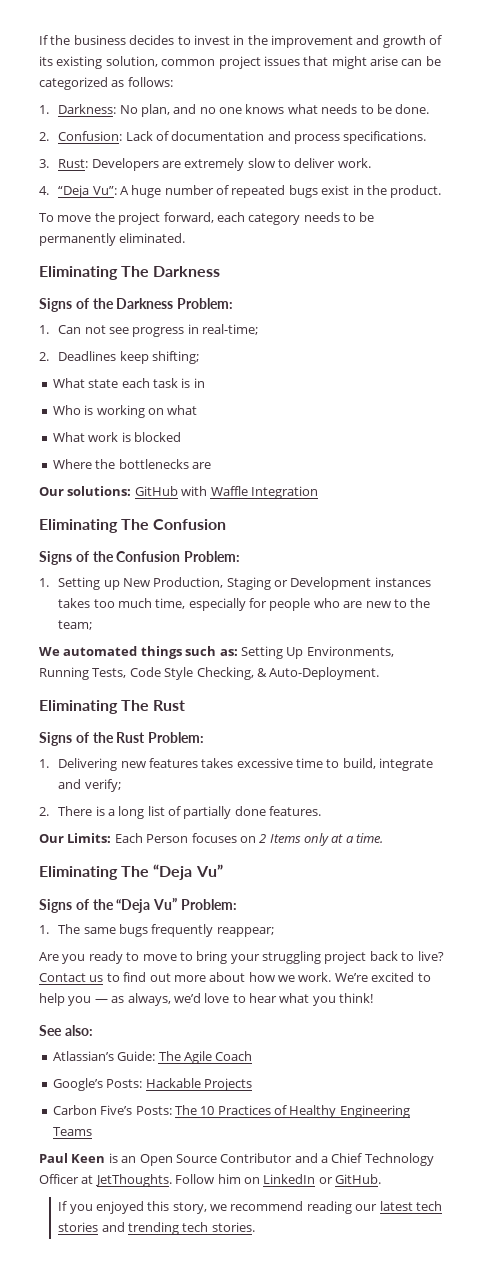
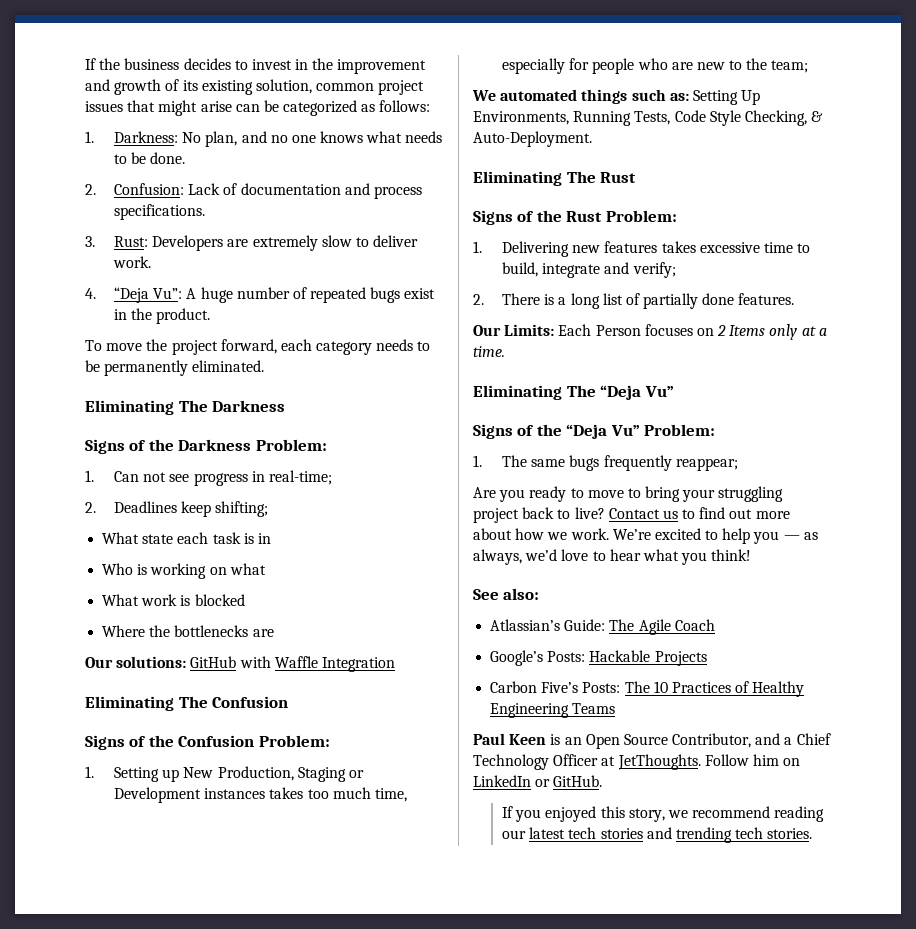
- Paul Keen is an Open Source Contributor and a Chief Technology Officer at JetThoughts.
+ Paul Keen is an Open Source Contributor, and a Chief Technology Officer at JetThoughts.

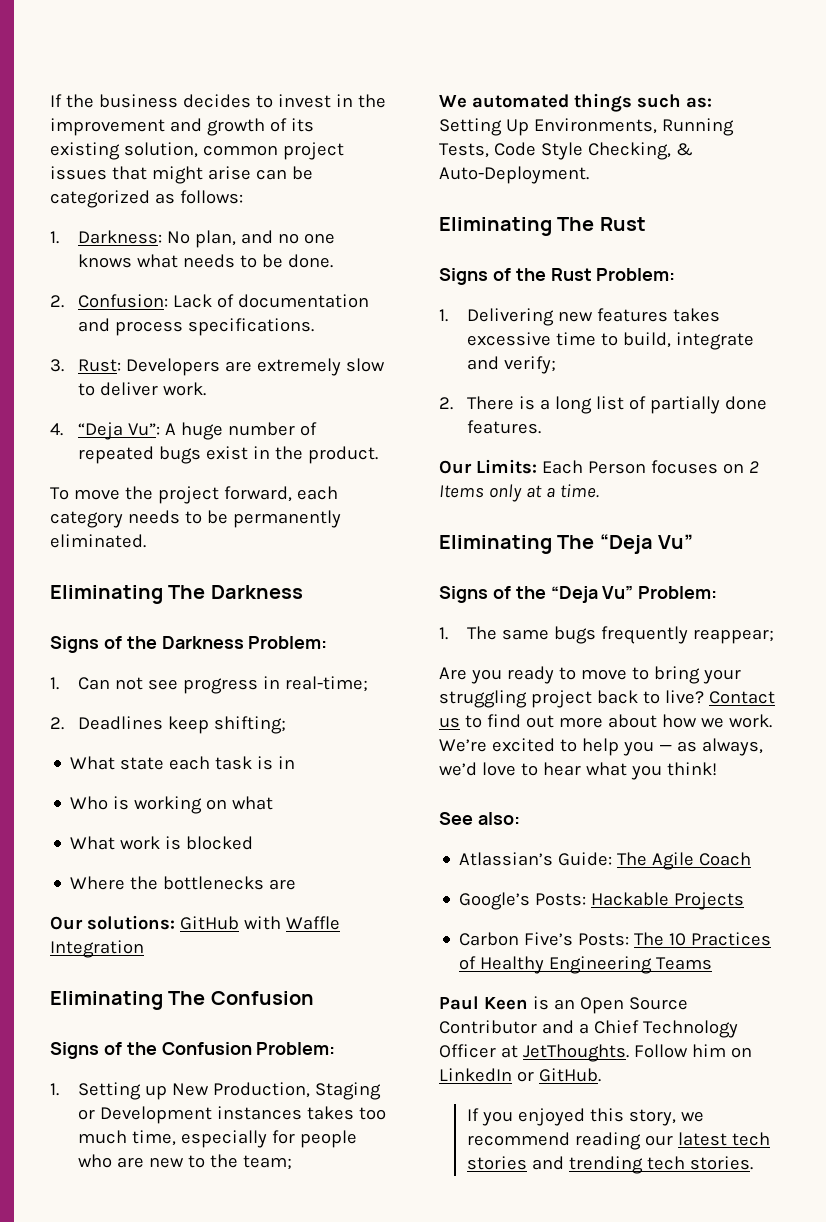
- Paul Keen is an Open Source Contributor, and a Chief Technology Officer at JetThoughts.
+ Paul Keen is an Open Source Contributor and a Chief Technology Officer at JetThoughts.

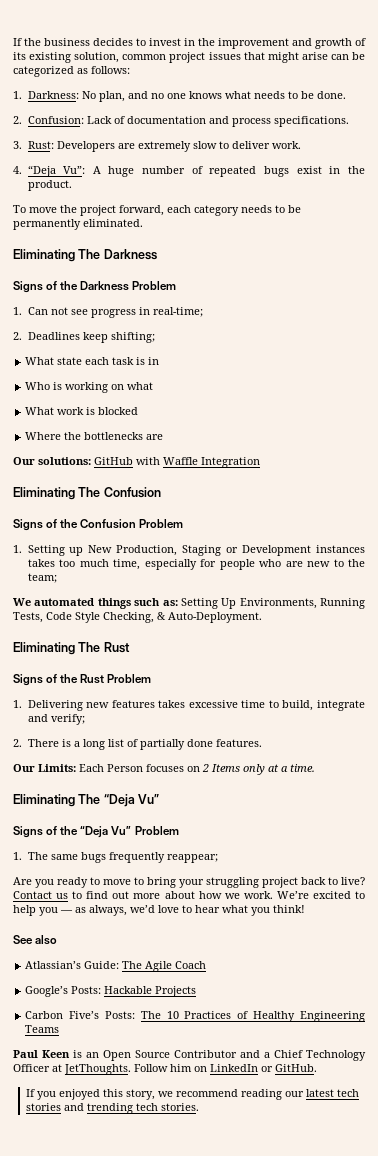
- Signs of the Darkness Problem:
+ Signs of the Darkness Problem
- Signs of the Confusion Problem:
+ Signs of the Confusion Problem
- Signs of the Rust Problem:
+ Signs of the Rust Problem
- Signs of the “Deja Vu” Problem:
+ Signs of the “Deja Vu” Problem
- See also:
+ See also

